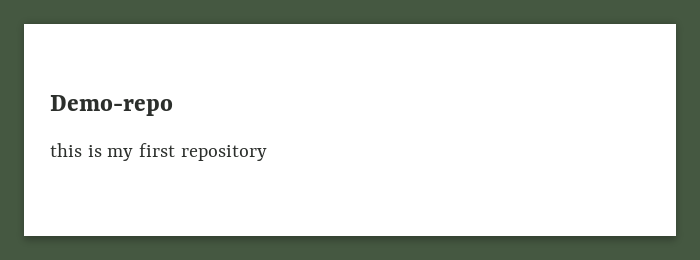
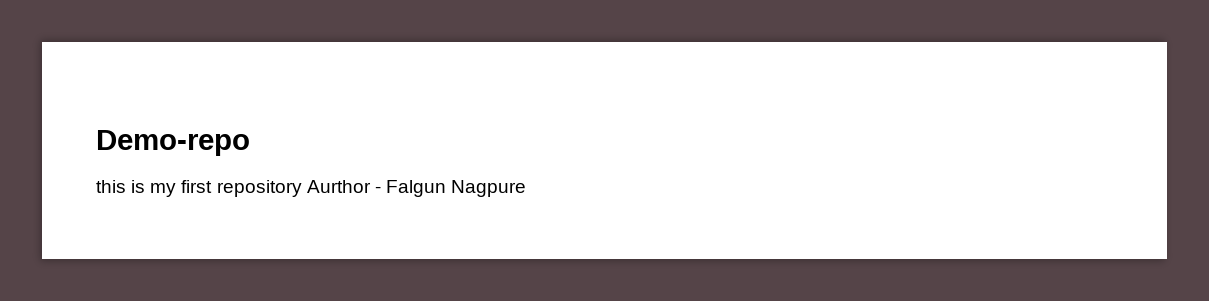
- this is my first repository
+ this is my first repository Aurthor - Falgun Nagpure

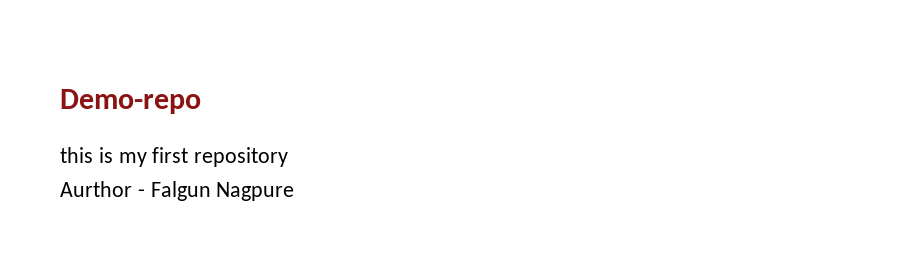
- this is my first repository Aurthor - Falgun Nagpure
+ this is my first repository
+ Aurthor - Falgun Nagpure

